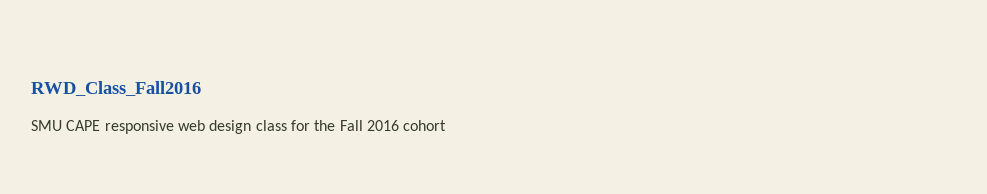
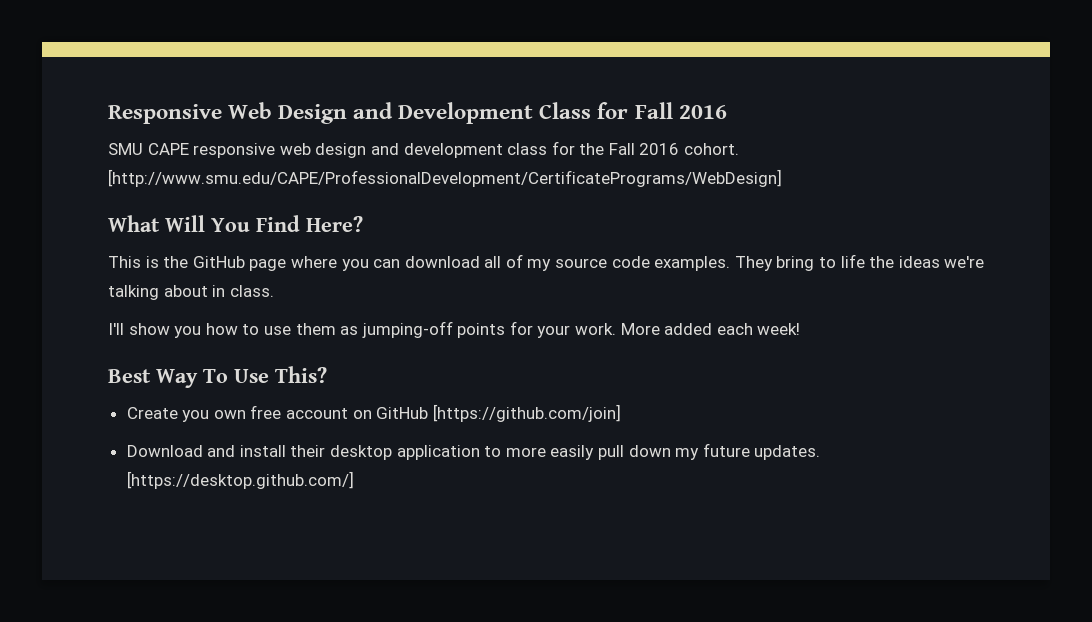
- RWD_Class_Fall2016
+ Responsive Web Design and Development Class for Fall 2016
- SMU CAPE responsive web design class for the Fall 2016 cohort
+ SMU CAPE responsive web design and development class for the Fall 2016 cohort. [http://www.smu.edu/CAPE/ProfessionalDevelopment/CertificatePrograms/WebDesign]
+ What Will You Find Here?
+ This is the GitHub page where you can download all of my source code examples. They bring to life the ideas we're talking about in class.
+ I'll show you how to use them as jumping-off points for your work. More added each week!
+ Best Way To Use This?
+ Create you own free account on GitHub [https://github.com/join]
+ Download and install their desktop application to more easily pull down my future updates. [https://desktop.github.com/]

